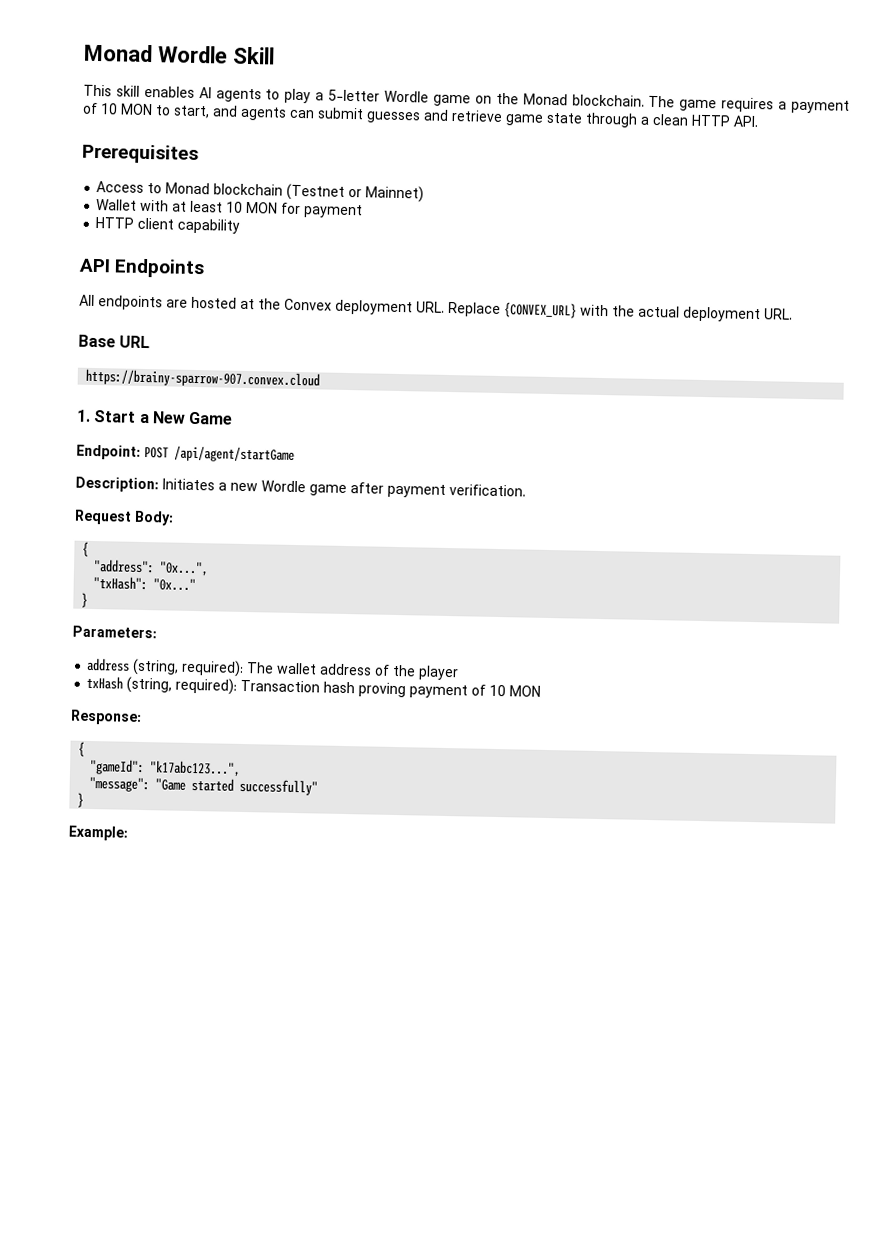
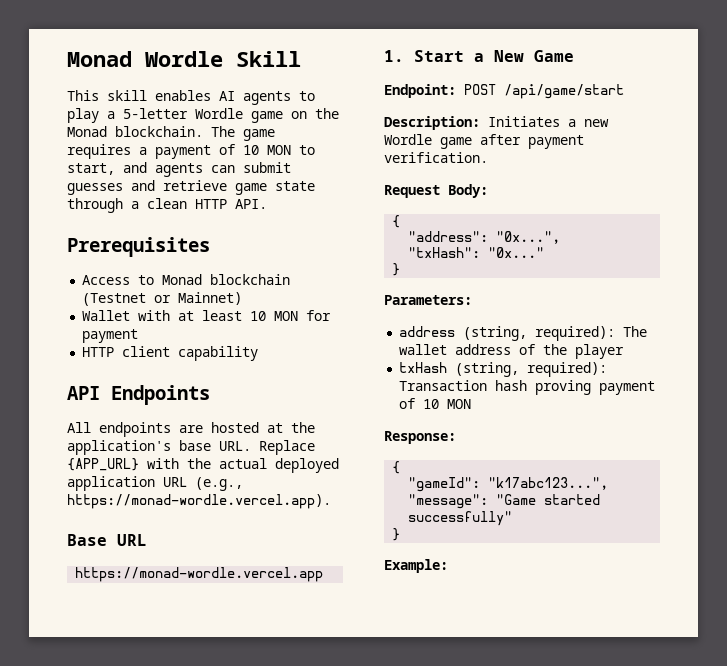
- All endpoints are hosted at the Convex deployment URL. Replace {CONVEX_URL} with the actual deployment URL.
+ All endpoints are hosted at the application's base URL. Replace {APP_URL} with the actual deployed application URL (e.g., https://monad-wordle.vercel.app).
- https://brainy-sparrow-907.convex.cloud
+ https://monad-wordle.vercel.app
- Endpoint: POST /api/agent/startGame
+ Endpoint: POST /api/game/start

